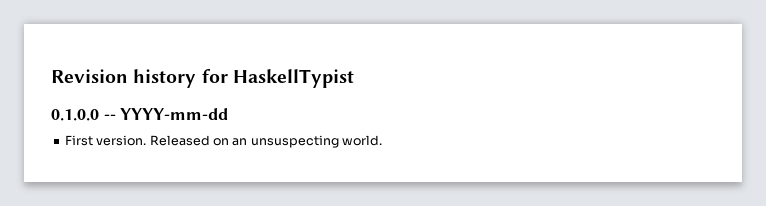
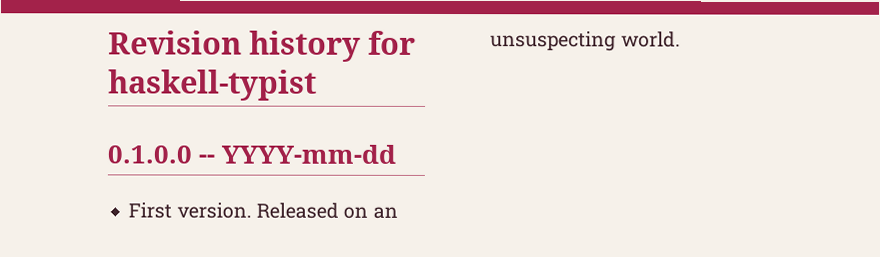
- Revision history for HaskellTypist
+ Revision history for haskell-typist

